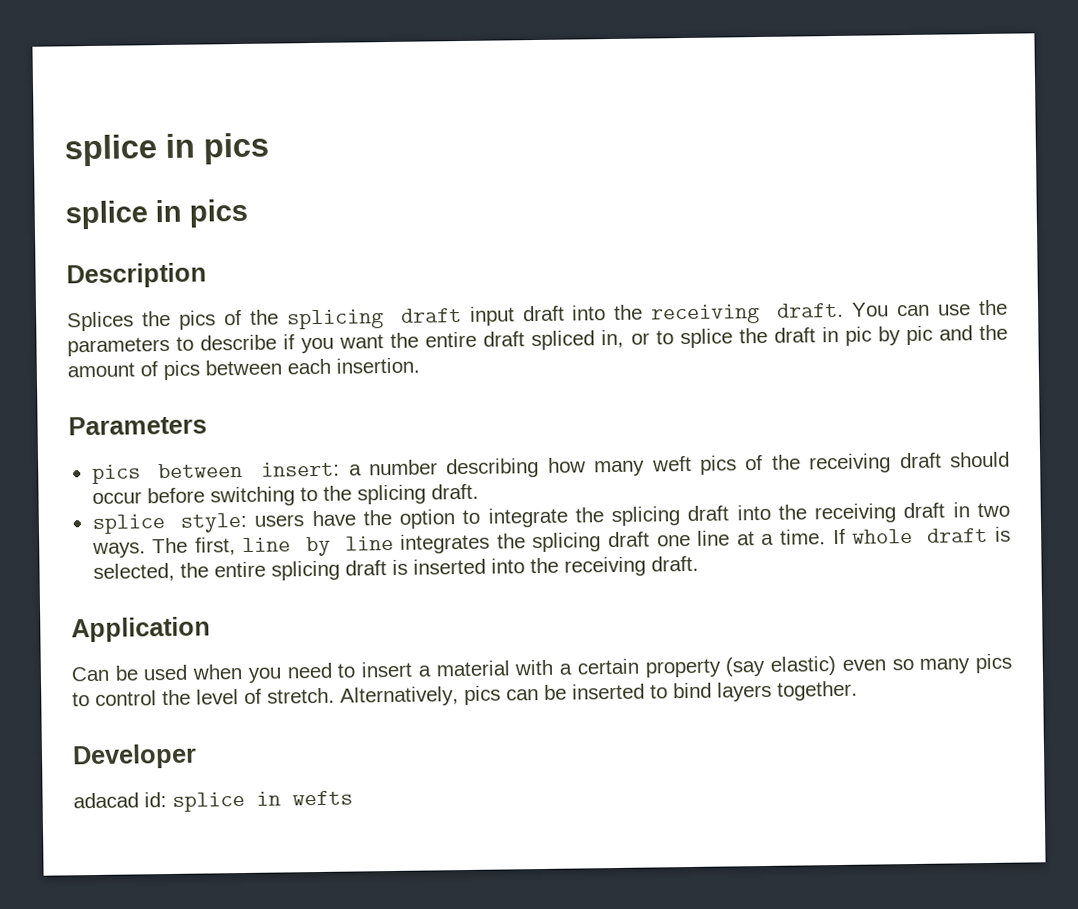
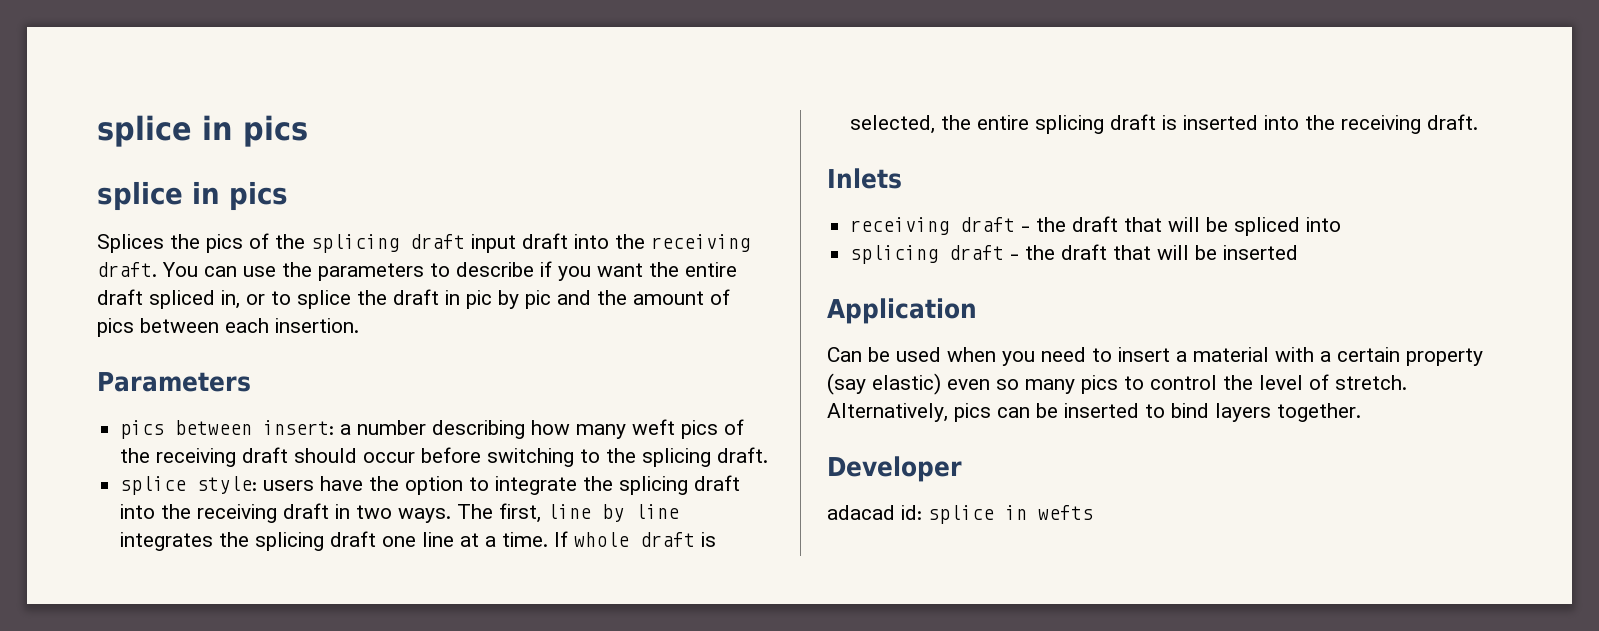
- Description
+ Inlets
+ receiving draft - the draft that will be spliced into
+ splicing draft - the draft that will be inserted

